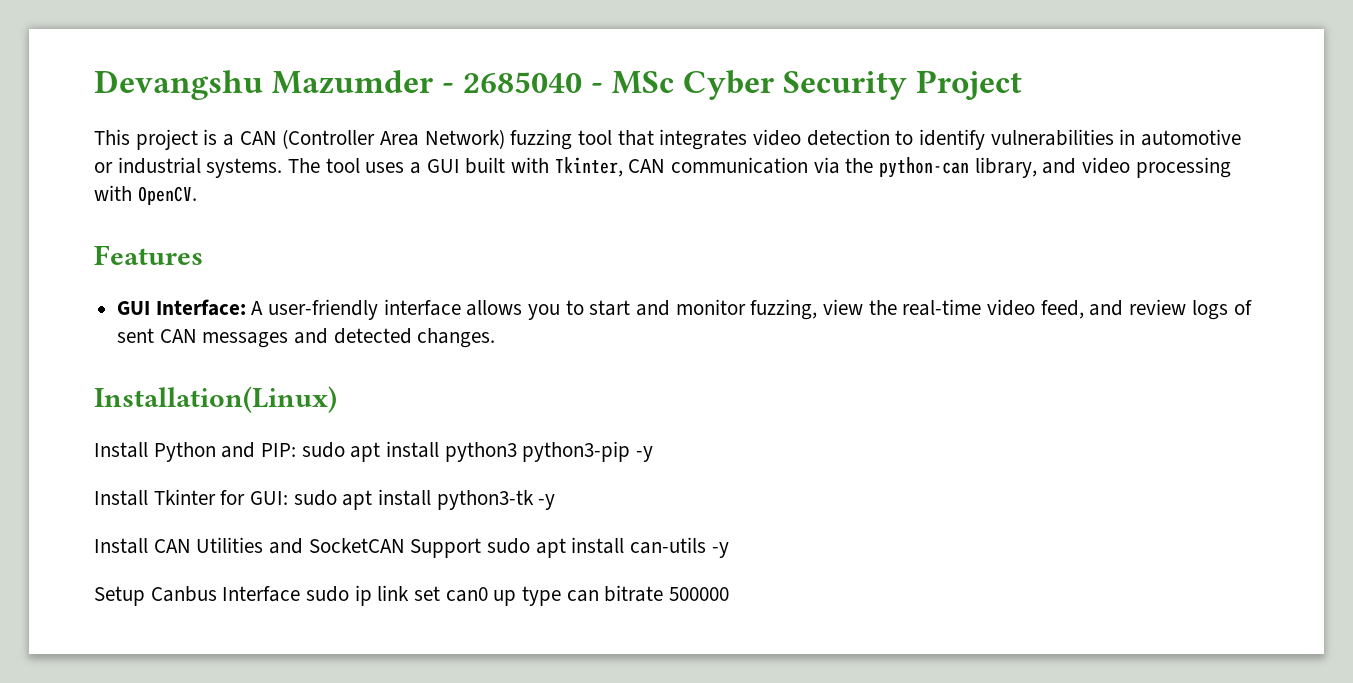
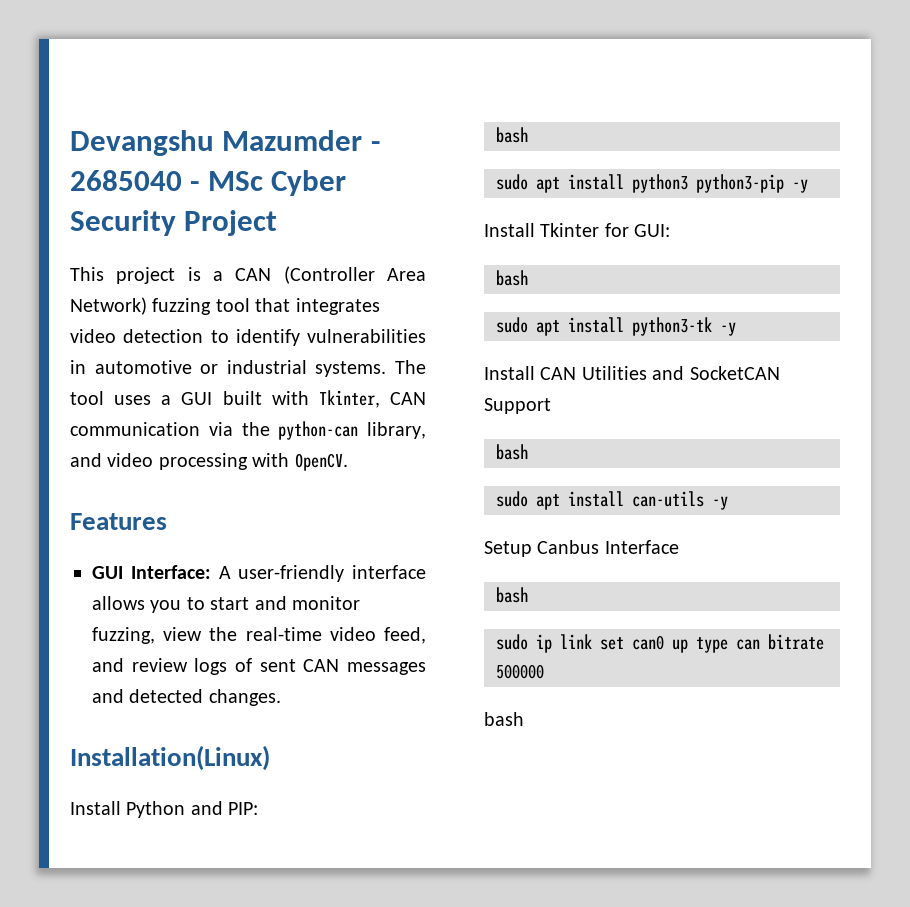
- Install Python and PIP: sudo apt install python3 python3-pip -y
+ Install Python and PIP:
+ bash
+ sudo apt install python3 python3-pip -y
- Install Tkinter for GUI: sudo apt install python3-tk -y
+ Install Tkinter for GUI:
+ bash
+ sudo apt install python3-tk -y
- Install CAN Utilities and SocketCAN Support sudo apt install can-utils -y
+ Install CAN Utilities and SocketCAN Support
+ bash
+ sudo apt install can-utils -y
- Setup Canbus Interface sudo ip link set can0 up type can bitrate 500000
+ Setup Canbus Interface
+ bash
+ sudo ip link set can0 up type can bitrate 500000
+ bash

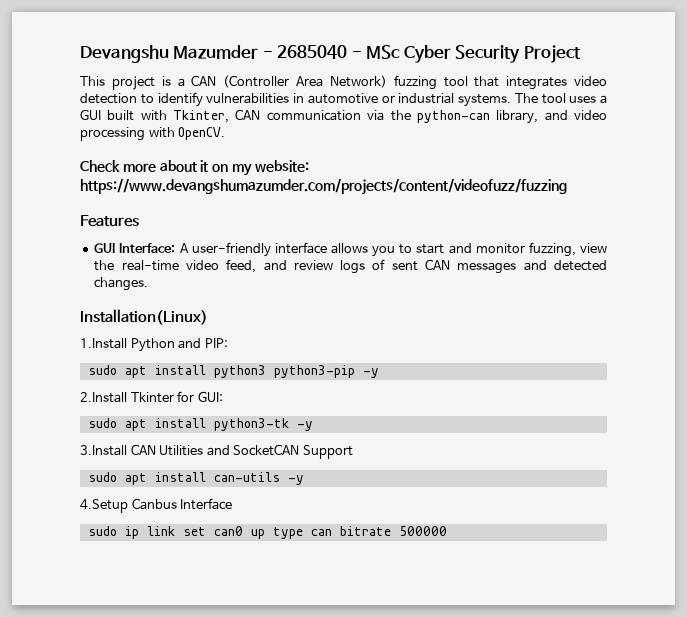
+ Check more about it on my website: https://www.devangshumazumder.com/projects/content/videofuzz/fuzzing
- Install Python and PIP:
- bash
+ 1.Install Python and PIP:
- Install Tkinter for GUI:
- bash
+ 2.Install Tkinter for GUI:
- Install CAN Utilities and SocketCAN Support
- bash
+ 3.Install CAN Utilities and SocketCAN Support
- Setup Canbus Interface
- bash
+ 4.Setup Canbus Interface
  sudo ip link set can0 up type can bitrate 500000
- bash

